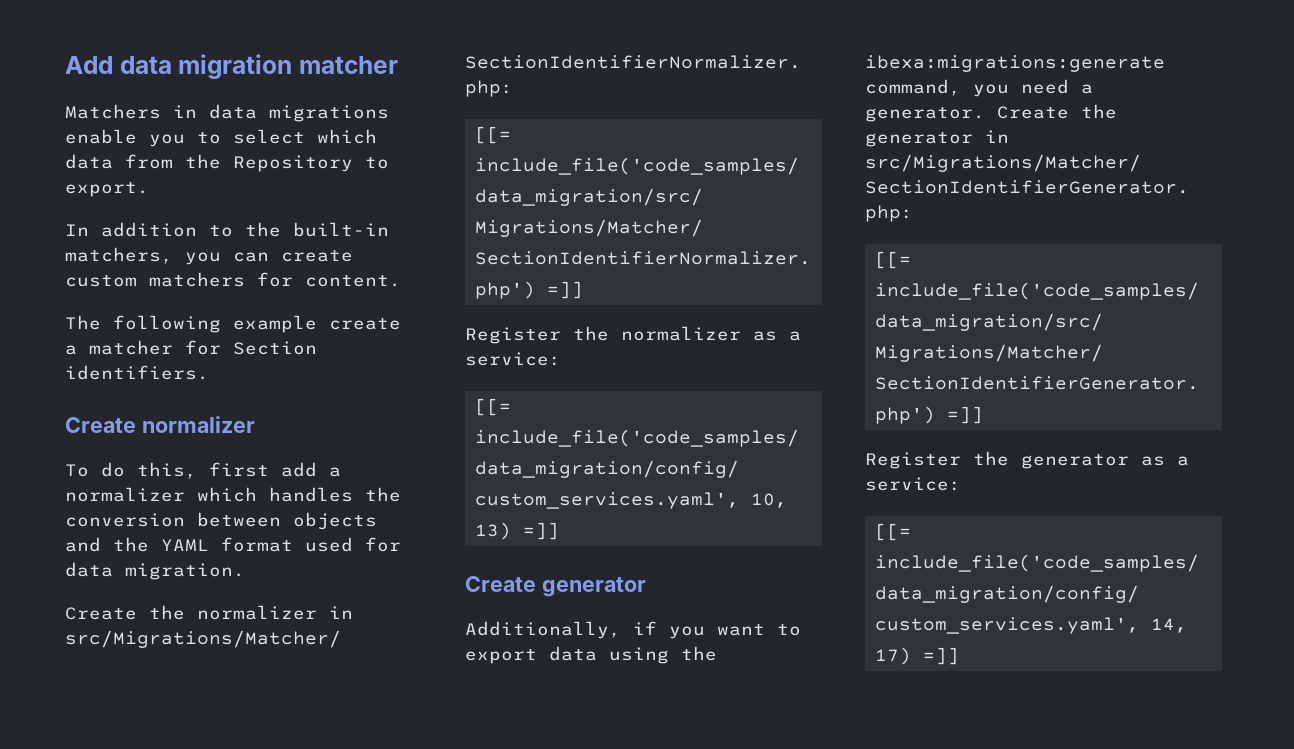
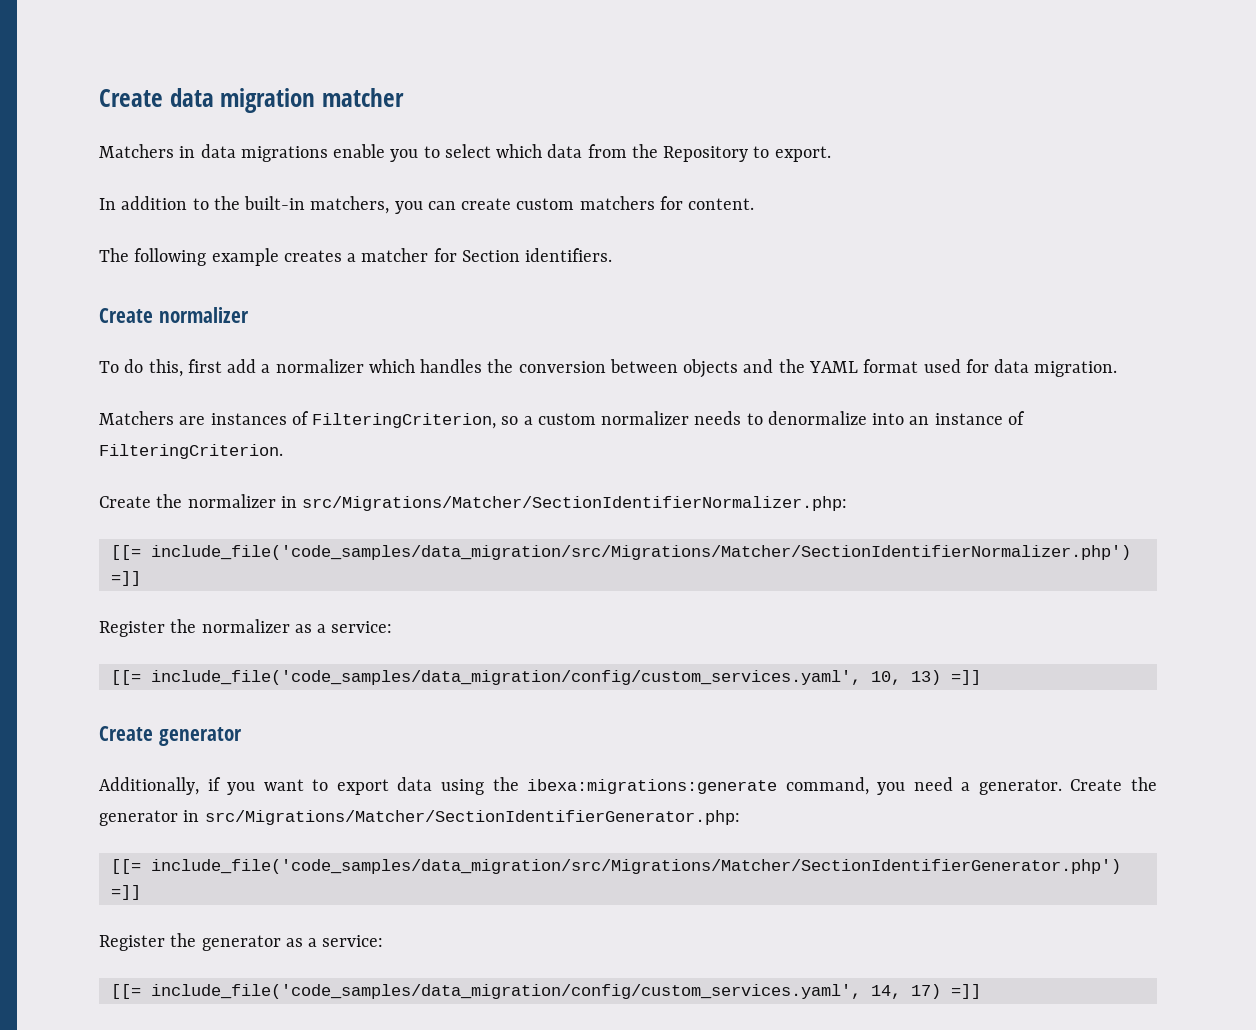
- Add data migration matcher
+ Create data migration matcher
- The following example create a matcher for Section identifiers.
+ The following example creates a matcher for Section identifiers.
+ Matchers are instances of FilteringCriterion, so a custom normalizer needs to denormalize into an instance of FilteringCriterion.

